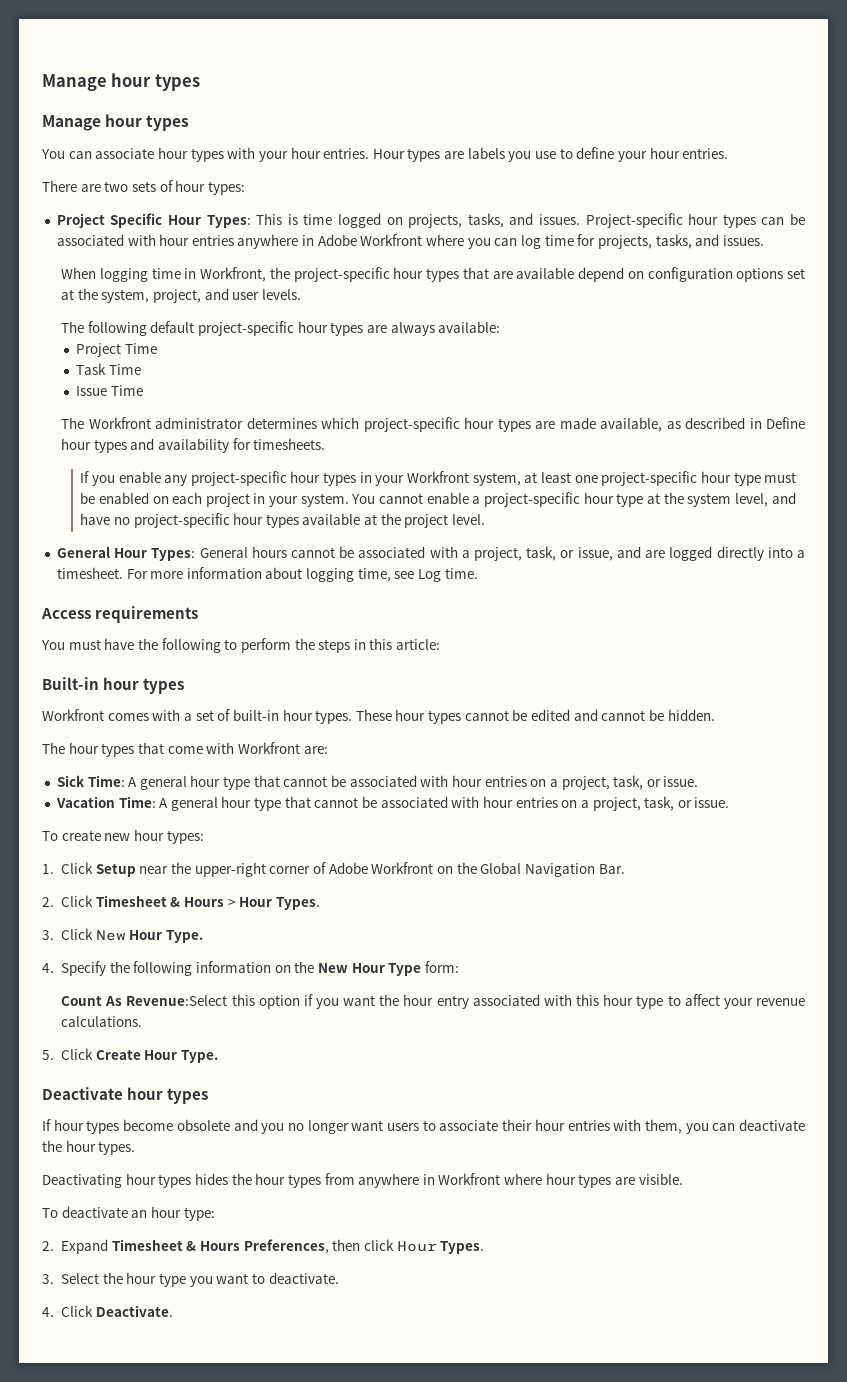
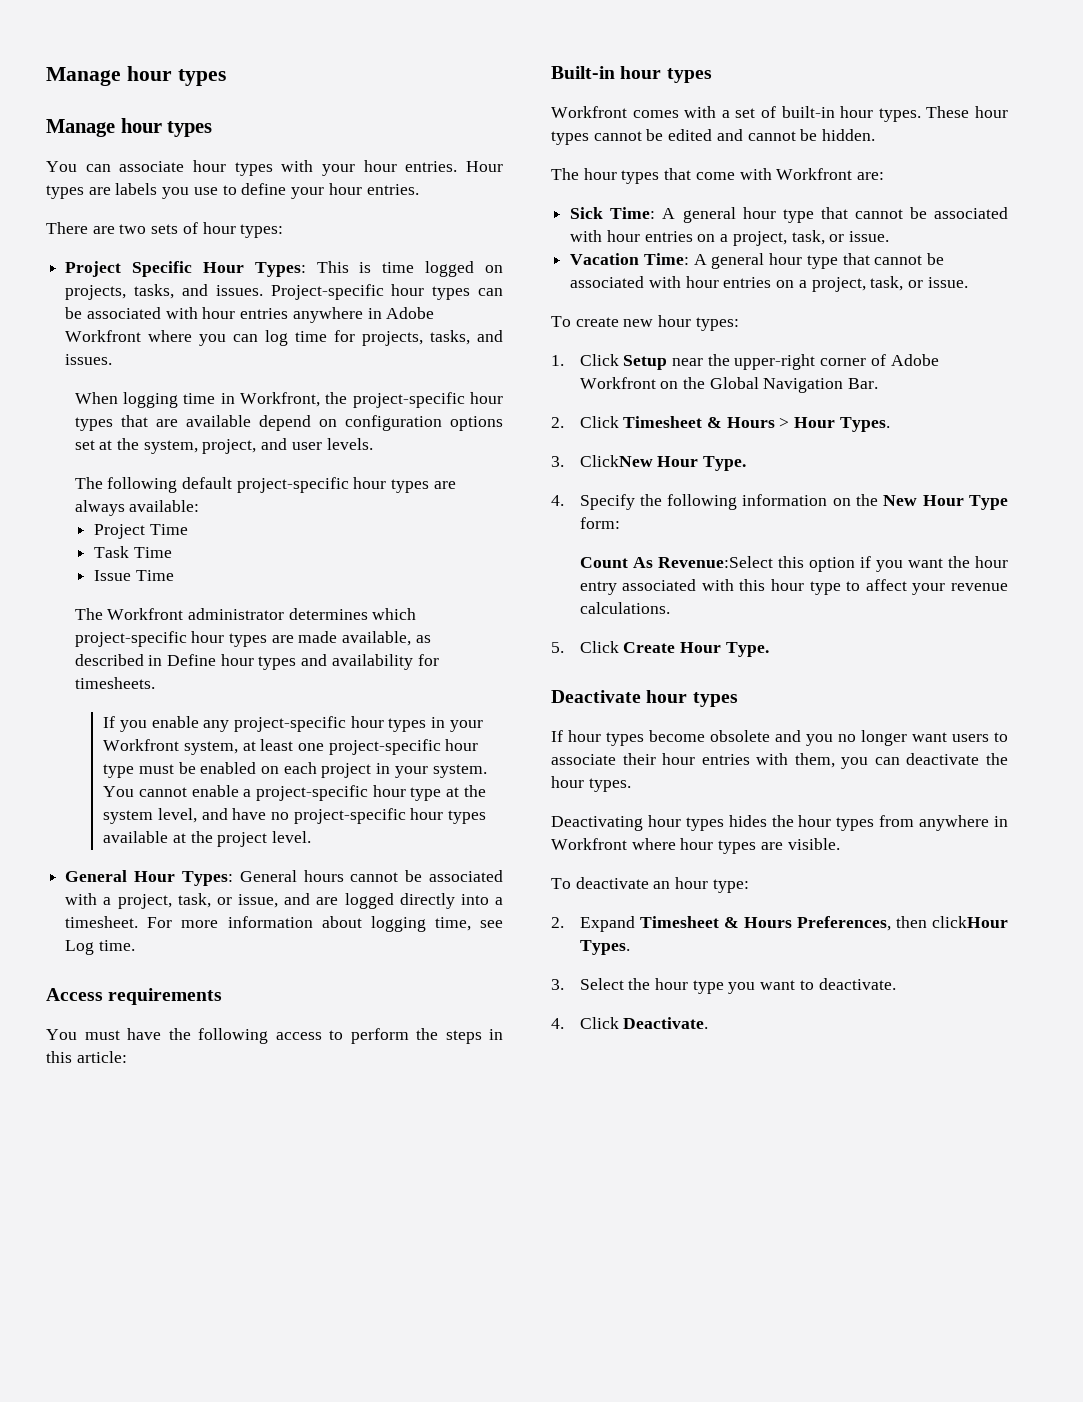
- You must have the following to perform the steps in this article:
+ You must have the following access to perform the steps in this article:
- 3. Click New Hour Type.
+ 3. ClickNew Hour Type.
- 2. Expand Timesheet & Hours Preferences, then click Hour Types.
+ 2. Expand Timesheet & Hours Preferences, then clickHour Types.

